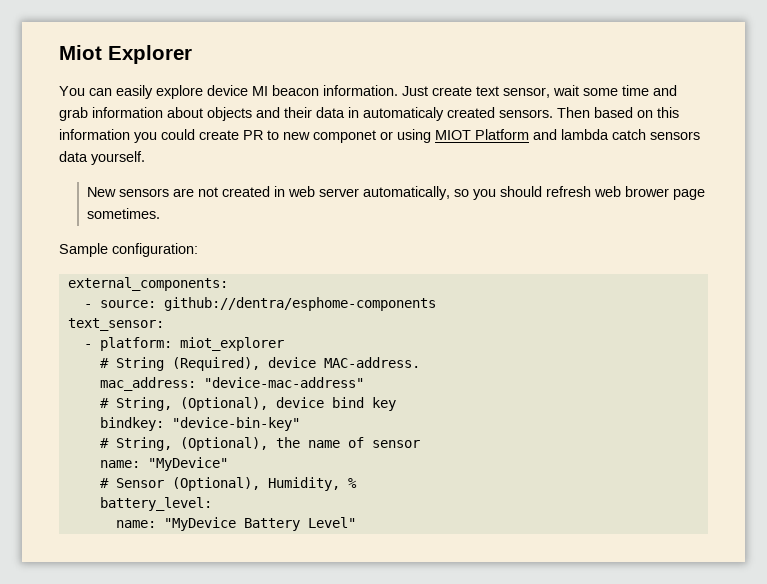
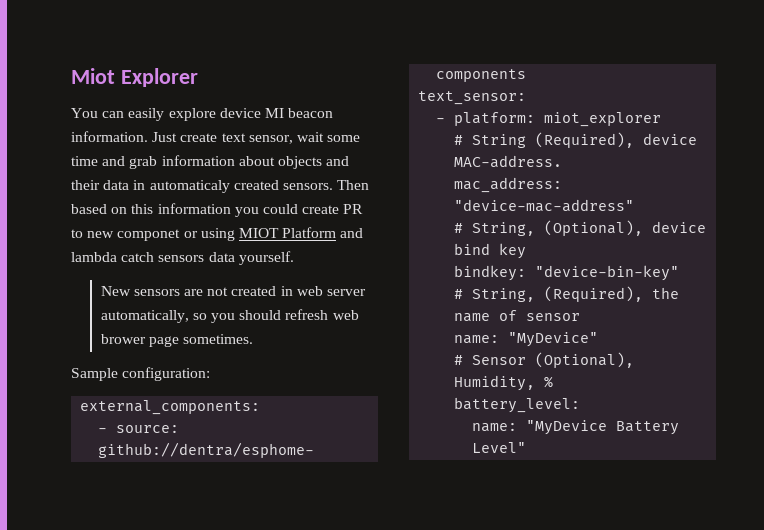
- # String, (Optional), the name of sensor
+ # String, (Required), the name of sensor

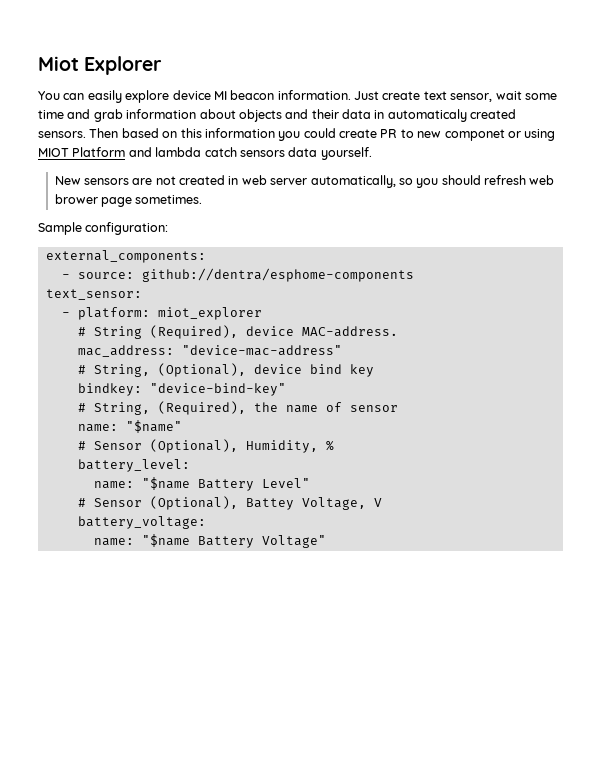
- bindkey: "device-bin-key"
+ bindkey: "device-bind-key"
- name: "MyDevice"
+ name: "$name"
- name: "MyDevice Battery Level"
+ name: "$name Battery Level"
+ # Sensor (Optional), Battey Voltage, V
+ battery_voltage:
+ name: "$name Battery Voltage"

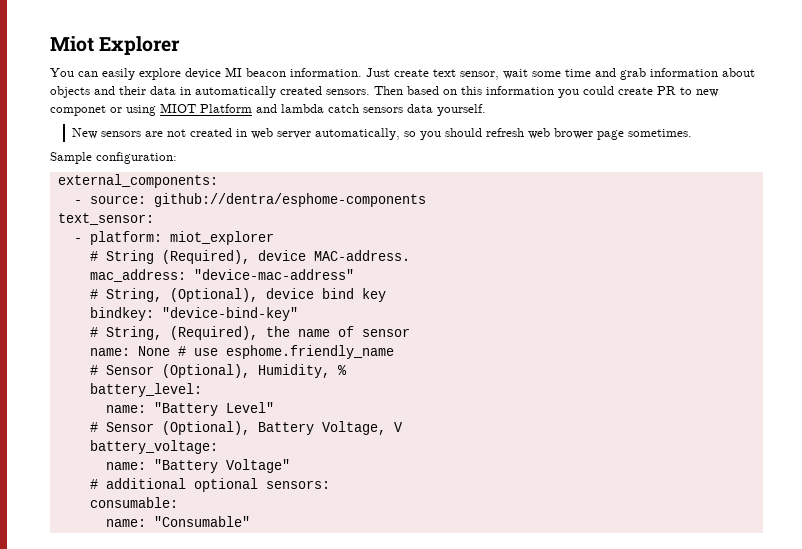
- Just create text sensor, wait some time and grab information about objects and their data in automaticaly created sensors.
+ Just create text sensor, wait some time and grab information about objects and their data in automatically created sensors.
- name: "$name"
+ name: None # use esphome.friendly_name
- name: "$name Battery Level"
+ name: "Battery Level"
- # Sensor (Optional), Battey Voltage, V
+ # Sensor (Optional), Battery Voltage, V
- name: "$name Battery Voltage"
+ name: "Battery Voltage"
+ # additional optional sensors:
+ consumable:
+ name: "Consumable"

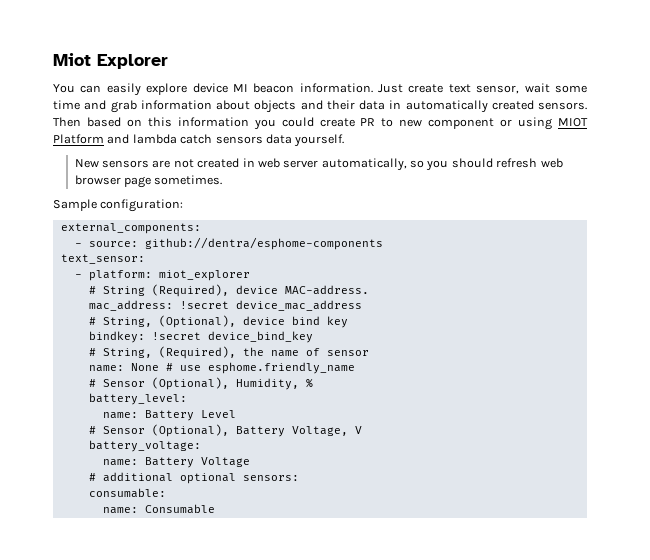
- Then based on this information you could create PR to new componet or using MIOT Platform and lambda catch sensors data yourself.
+ Then based on this information you could create PR to new component or using MIOT Platform and lambda catch sensors data yourself.
- New sensors are not created in web server automatically, so you should refresh web brower page sometimes.
+ New sensors are not created in web server automatically, so you should refresh web browser page sometimes.
- mac_address: "device-mac-address"
+ mac_address: !secret device_mac_address
- bindkey: "device-bind-key"
+ bindkey: !secret device_bind_key
- name: "Battery Level"
+ name: Battery Level
- name: "Battery Voltage"
+ name: Battery Voltage
- name: "Consumable"
+ name: Consumable

